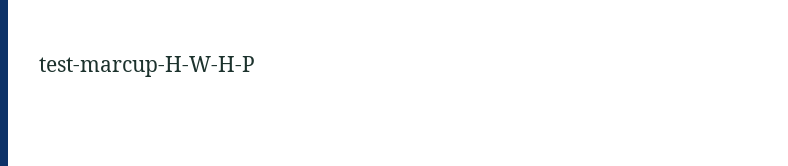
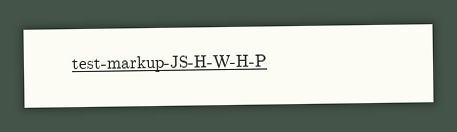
- test-marcup-H-W-H-P
+ test-markup-JS-H-W-H-P

